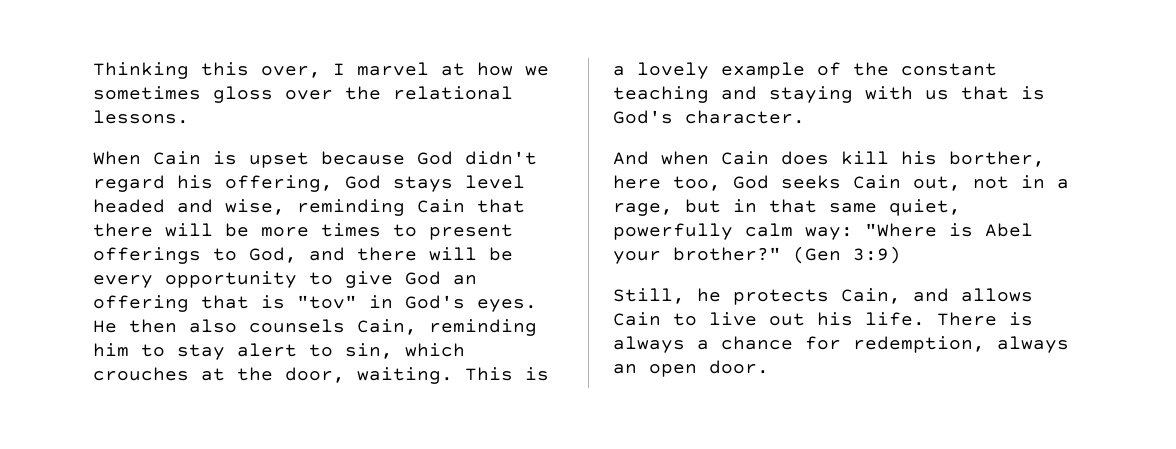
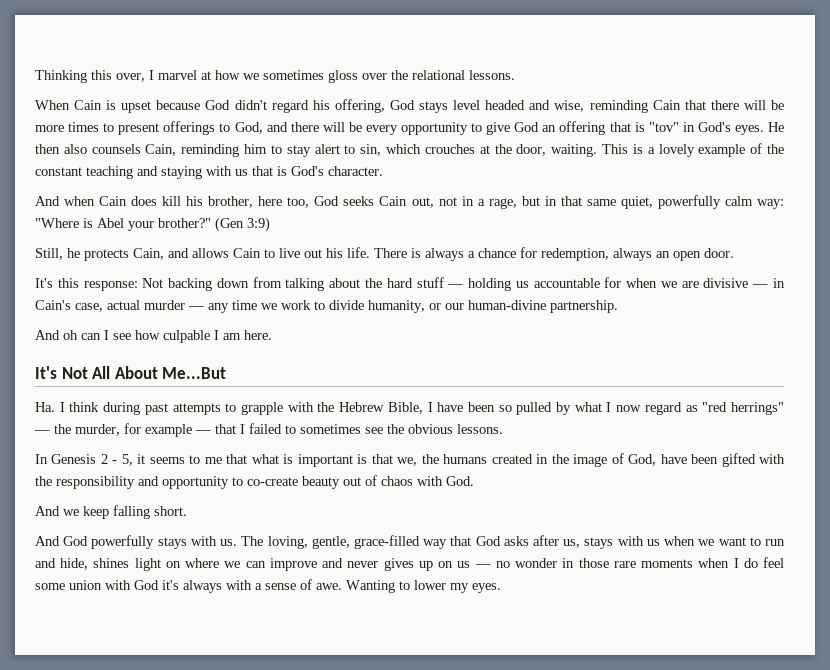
- And when Cain does kill his borther, here too, God seeks Cain out, not in a rage, but in that same quiet, powerfully calm way: "Where is Abel your brother?"
+ And when Cain does kill his brother, here too, God seeks Cain out, not in a rage, but in that same quiet, powerfully calm way: "Where is Abel your brother?"
+ It's this response: Not backing down from talking about the hard stuff — holding us accountable for when we are divisive — in Cain's case, actual murder — any time we work to divide humanity, or our human-divine partnership.
+ And oh can I see how culpable I am here.
+ It's Not All About Me...But
+ Ha. I think during past attempts to grapple with the Hebrew Bible, I have been so pulled by what I now regard as "red herrings" — the murder, for example — that I failed to sometimes see the obvious lessons.
+ In Genesis 2 - 5, it seems to me that what is important is that we, the humans created in the image of God, have been gifted with the responsibility and opportunity to co-create beauty out of chaos with God.
+ And we keep falling short.
+ And God powerfully stays with us. The loving, gentle, grace-filled way that God asks after us, stays with us when we want to run and hide, shines light on where we can improve and never gives up on us — no wonder in those rare moments when I do feel some union with God it's always with a sense of awe. Wanting to lower my eyes.

